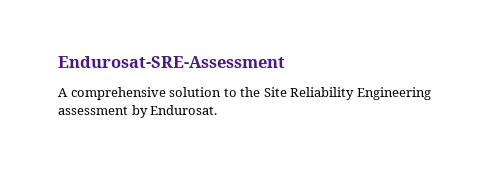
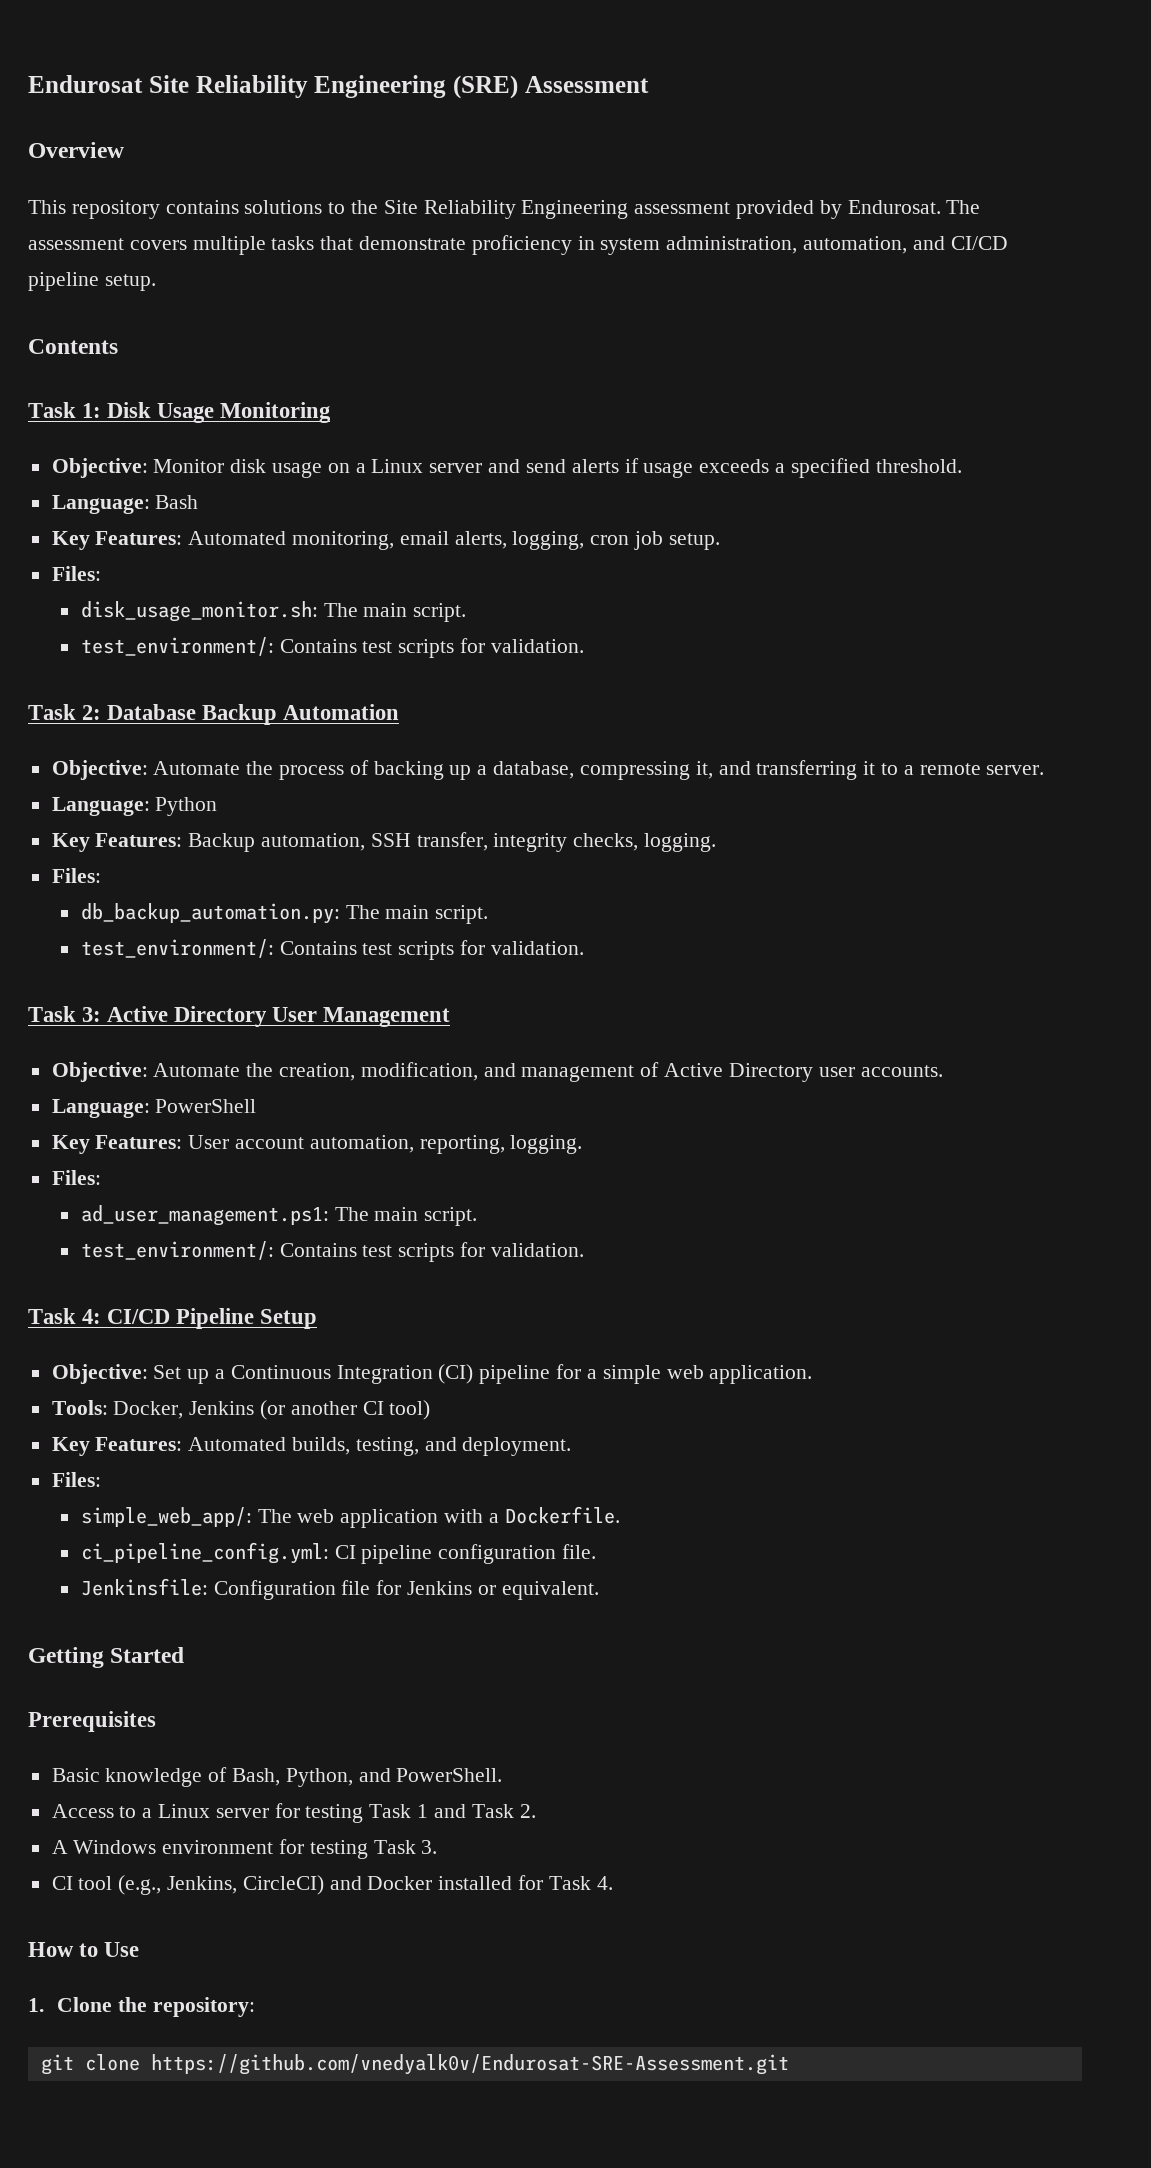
- Endurosat-SRE-Assessment
- A comprehensive solution to the Site Reliability Engineering assessment by Endurosat.
+ Endurosat Site Reliability Engineering (SRE) Assessment
+ Overview
+ This repository contains solutions to the Site Reliability Engineering assessment provided by Endurosat.
+ The assessment covers multiple tasks that demonstrate proficiency in system administration, automation, and CI/CD pipeline setup.
+ Contents
+ Task 1: Disk Usage Monitoring
+ Objective: Monitor disk usage on a Linux server and send alerts if usage exceeds a specified threshold.
+ Language: Bash
+ Key Features: Automated monitoring, email alerts, logging, cron job setup.
+ Files:
+ disk_usage_monitor.sh: The main script.
+ test_environment/: Contains test scripts for validation.
+ Task 2: Database Backup Automation
+ Objective: Automate the process of backing up a database, compressing it, and transferring it to a remote server.
+ Language: Python
+ Key Features: Backup automation, SSH transfer, integrity checks, logging.
+ Files:
+ db_backup_automation.py: The main script.
+ test_environment/: Contains test scripts for validation.
+ Task 3: Active Directory User Management
+ Objective: Automate the creation, modification, and management of Active Directory user accounts.
+ Language: PowerShell
+ Key Features: User account automation, reporting, logging.
+ Files:
+ ad_user_management.ps1: The main script.
+ test_environment/: Contains test scripts for validation.
+ Task 4: CI/CD Pipeline Setup
+ Objective: Set up a Continuous Integration (CI) pipeline for a simple web application.
+ Tools: Docker, Jenkins (or another CI tool)
+ Key Features: Automated builds, testing, and deployment.
+ Files:
+ simple_web_app/: The web application with a Dockerfile.
+ ci_pipeline_config.yml: CI pipeline configuration file.
+ Jenkinsfile: Configuration file for Jenkins or equivalent.
+ Getting Started
+ Prerequisites
+ Basic knowledge of Bash, Python, and PowerShell.
+ Access to a Linux server for testing Task 1 and Task 2.
+ A Windows environment for testing Task 3.
+ CI tool (e.g., Jenkins, CircleCI) and Docker installed for Task 4.
+ How to Use
+ 1. Clone the repository:
+ git clone https://github.com/vnedyalk0v/Endurosat-SRE-Assessment.git

